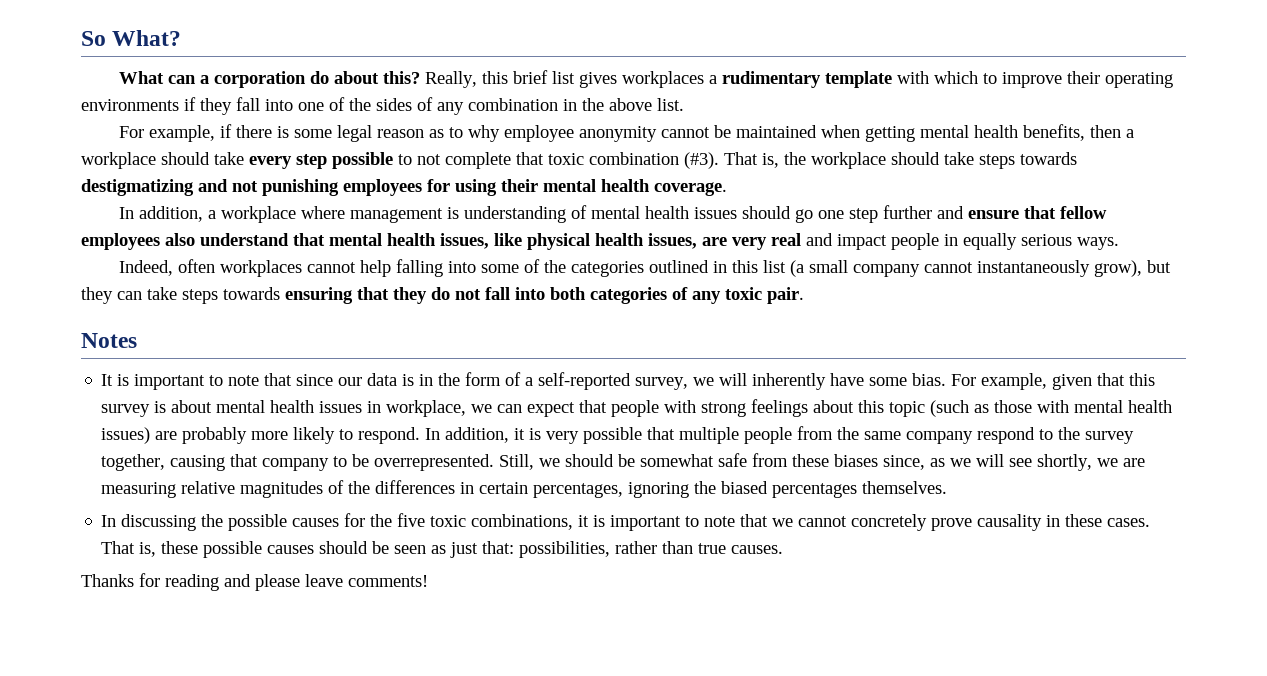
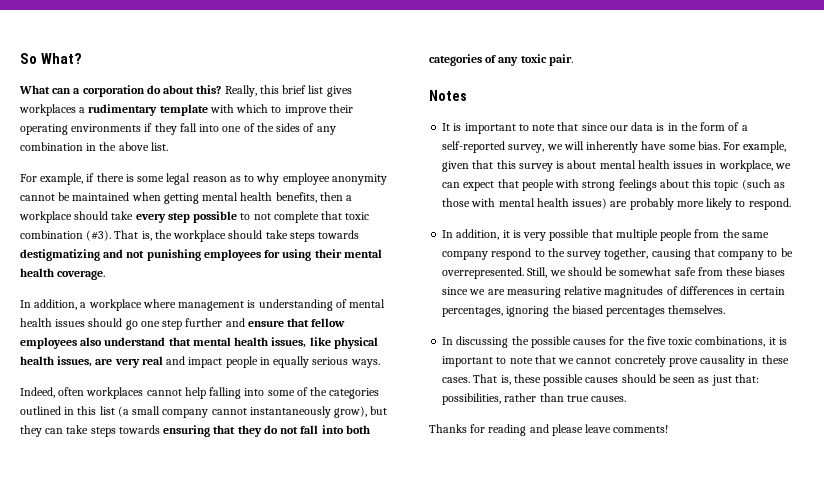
- For example, given that this survey is about mental health issues in workplace, we can expect that people with strong feelings about this topic (such as those with mental health issues) are probably more likely to respond. In addition, it is very possible that multiple people from the same company respond to the survey together, causing that company to be overrepresented.
+ For example, given that this survey is about mental health issues in workplace, we can expect that people with strong feelings about this topic (such as those with mental health issues) are probably more likely to respond.
+ In addition, it is very possible that multiple people from the same company respond to the survey together, causing that company to be overrepresented.
- Still, we should be somewhat safe from these biases since, as we will see shortly, we are measuring relative magnitudes of the differences in certain percentages, ignoring the biased percentages themselves.
+ Still, we should be somewhat safe from these biases since we are measuring relative magnitudes of differences in certain percentages, ignoring the biased percentages themselves.

